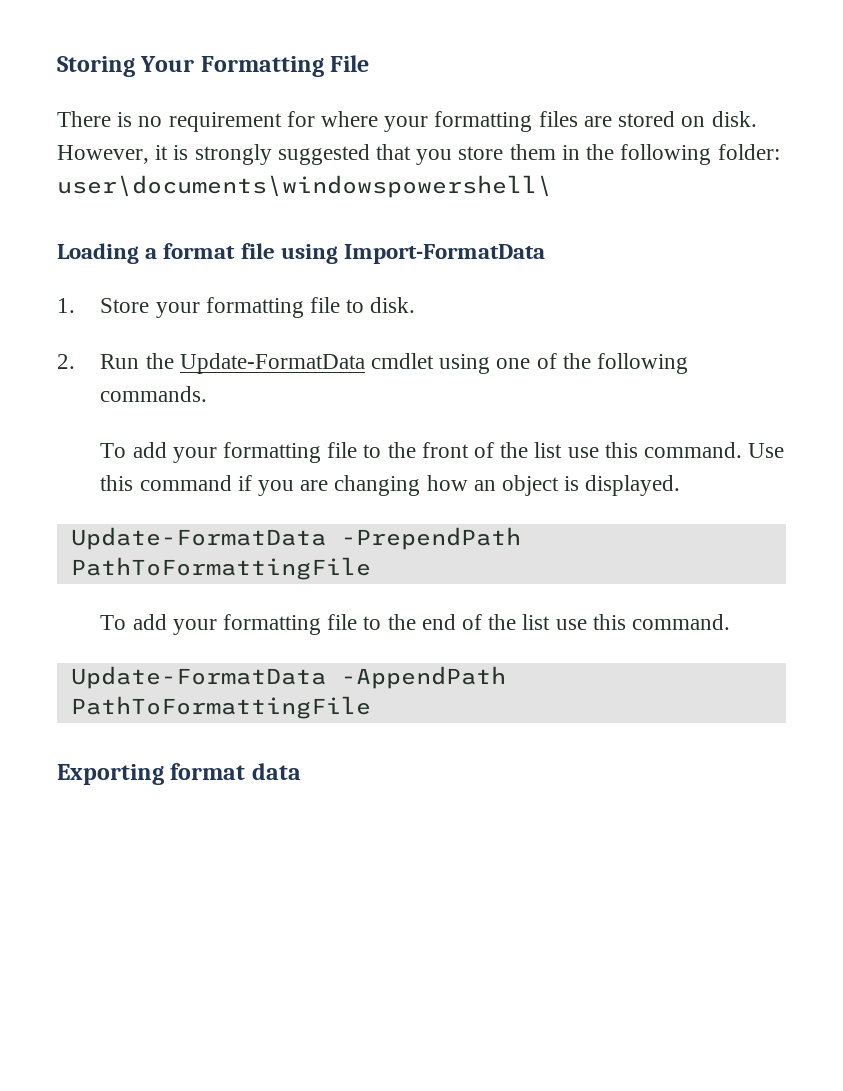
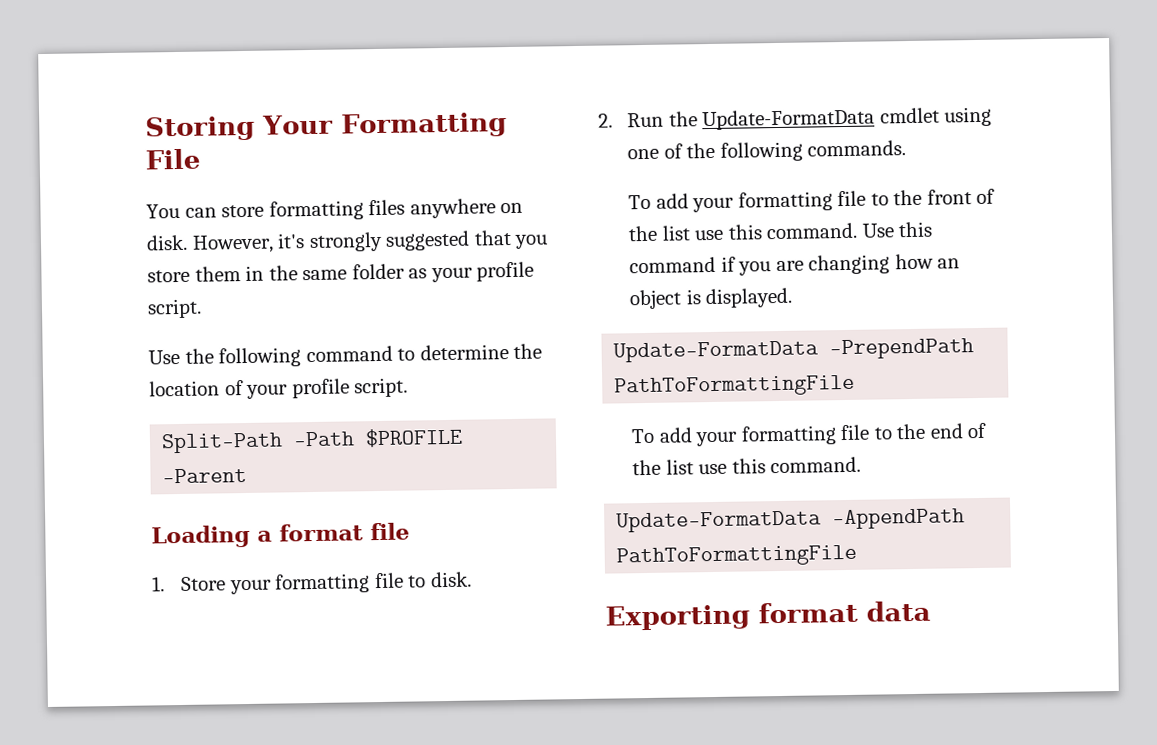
- There is no requirement for where your formatting files are stored on disk.
+ You can store formatting files anywhere on disk.
- However, it is strongly suggested that you store them in the following folder: user\documents\windowspowershell\
+ However, it's strongly suggested that you store them in the same folder as your profile script.
+ Use the following command to determine the location of your profile script.
+ Split-Path -Path $PROFILE -Parent
- Loading a format file using Import-FormatData
+ Loading a format file

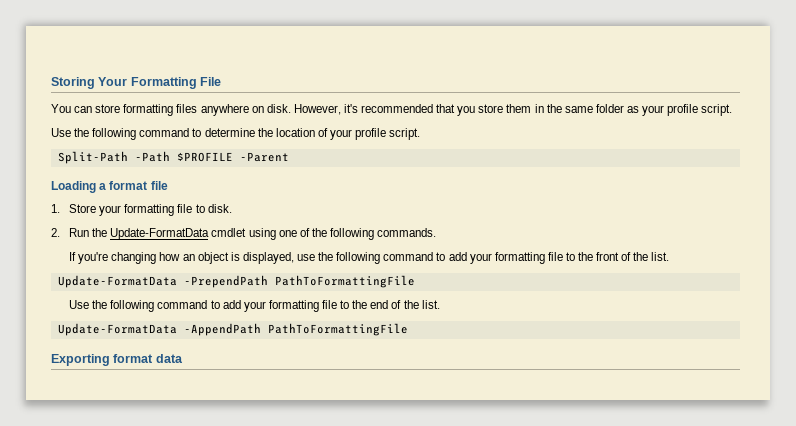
- However, it's strongly suggested that you store them in the same folder as your profile script.
+ However, it's recommended that you store them in the same folder as your profile script.
- To add your formatting file to the front of the list use this command. Use this command if you are changing how an object is displayed.
+ If you're changing how an object is displayed, use the following command to add your formatting file to the front of the list.
  Update-FormatData -PrependPath PathToFormattingFile
- To add your formatting file to the end of the list use this command.
+ Use the following command to add your formatting file to the end of the list.

